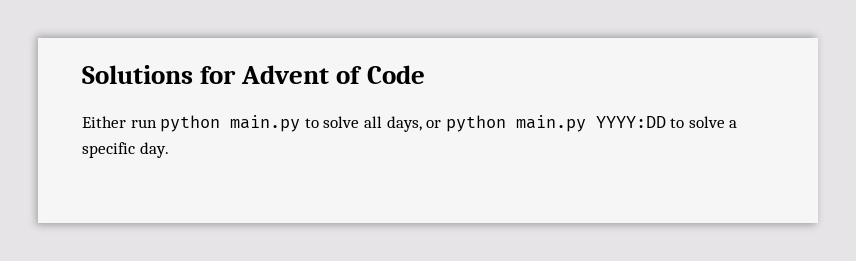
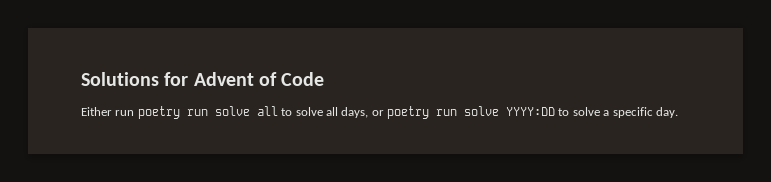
- Either run python main.py to solve all days, or python main.py YYYY:DD to solve a specific day.
+ Either run poetry run solve all to solve all days, or poetry run solve YYYY:DD to solve a specific day.

